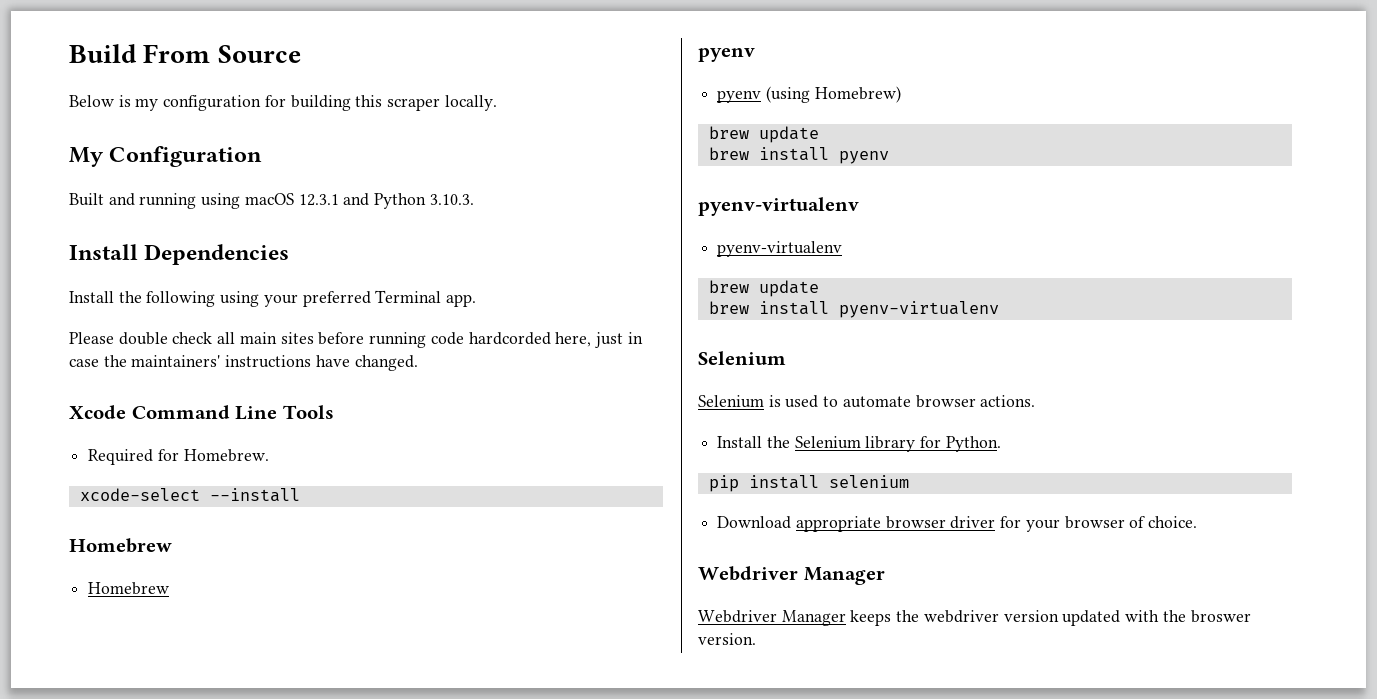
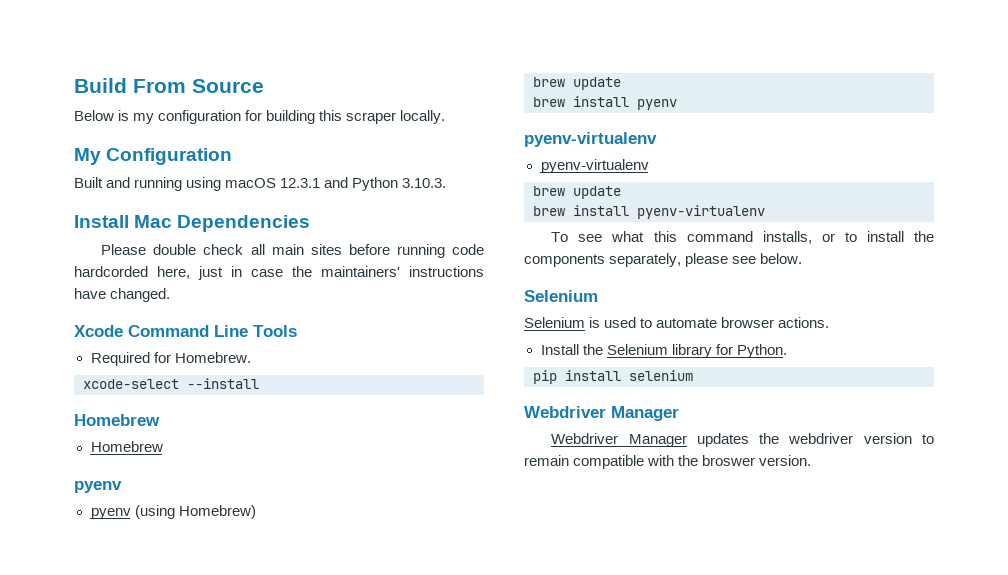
- Install Dependencies
+ Install Mac Dependencies
- Install the following using your preferred Terminal app.
+ To see what this command installs, or to install the components separately, please see below.
- Download appropriate browser driver for your browser of choice.
- Webdriver Manager keeps the webdriver version updated with the broswer version.
+ Webdriver Manager updates the webdriver version to remain compatible with the broswer version.

